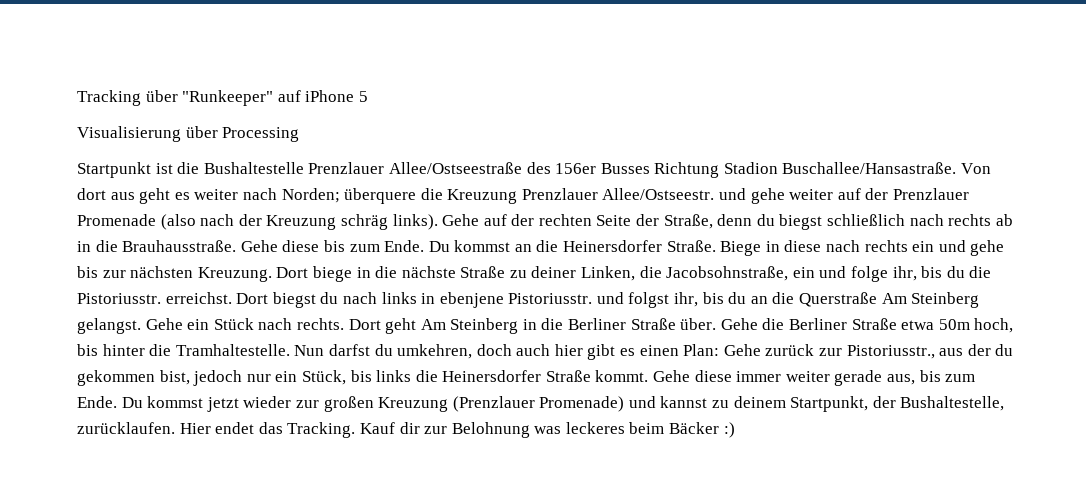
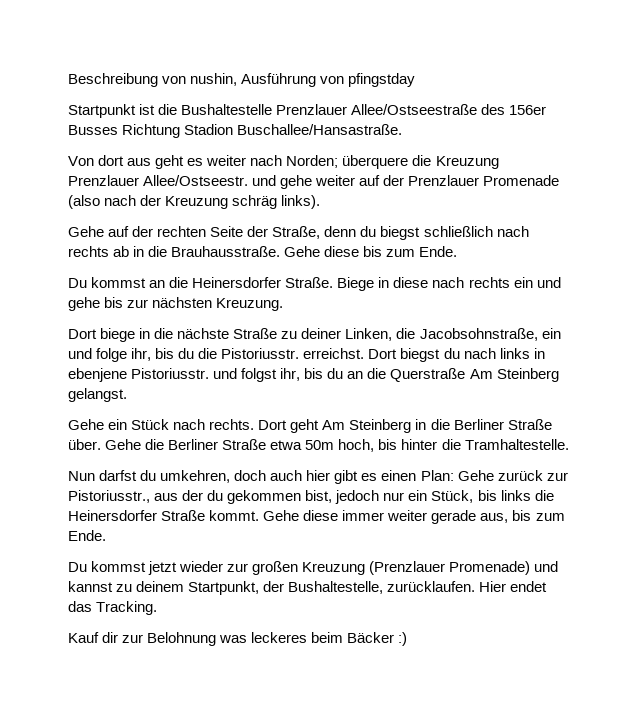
- Tracking über "Runkeeper" auf iPhone 5
- Visualisierung über Processing
+ Beschreibung von nushin, Ausführung von pfingstday
- Startpunkt ist die Bushaltestelle Prenzlauer Allee/Ostseestraße des 156er Busses Richtung Stadion Buschallee/Hansastraße. Von dort aus geht es weiter nach Norden; überquere die Kreuzung Prenzlauer Allee/Ostseestr. und gehe weiter auf der Prenzlauer Promenade (also nach der Kreuzung schräg links). Gehe auf der rechten Seite der Straße, denn du biegst schließlich nach rechts ab in die Brauhausstraße.
+ Startpunkt ist die Bushaltestelle Prenzlauer Allee/Ostseestraße des 156er Busses Richtung Stadion Buschallee/Hansastraße.
+ Von dort aus geht es weiter nach Norden; überquere die Kreuzung Prenzlauer Allee/Ostseestr. und gehe weiter auf der Prenzlauer Promenade (also nach der Kreuzung schräg links).
+ Gehe auf der rechten Seite der Straße, denn du biegst schließlich nach rechts ab in die Brauhausstraße.
- Gehe diese bis zum Ende. Du kommst an die Heinersdorfer Straße.
+ Gehe diese bis zum Ende.
+ Du kommst an die Heinersdorfer Straße.
- Biege in diese nach rechts ein und gehe bis zur nächsten Kreuzung. Dort biege in die nächste Straße zu deiner Linken, die Jacobsohnstraße, ein und folge ihr, bis du die Pistoriusstr. erreichst.
+ Biege in diese nach rechts ein und gehe bis zur nächsten Kreuzung.
+ Dort biege in die nächste Straße zu deiner Linken, die Jacobsohnstraße, ein und folge ihr, bis du die Pistoriusstr. erreichst.
- Dort biegst du nach links in ebenjene Pistoriusstr. und folgst ihr, bis du an die Querstraße Am Steinberg gelangst. Gehe ein Stück nach rechts.
+ Dort biegst du nach links in ebenjene Pistoriusstr. und folgst ihr, bis du an die Querstraße Am Steinberg gelangst.
+ Gehe ein Stück nach rechts.
- Gehe die Berliner Straße etwa 50m hoch, bis hinter die Tramhaltestelle. Nun darfst du umkehren, doch auch hier gibt es einen Plan: Gehe zurück zur Pistoriusstr., aus der du gekommen bist, jedoch nur ein Stück, bis links die Heinersdorfer Straße kommt.
+ Gehe die Berliner Straße etwa 50m hoch, bis hinter die Tramhaltestelle.
+ Nun darfst du umkehren, doch auch hier gibt es einen Plan: Gehe zurück zur Pistoriusstr., aus der du gekommen bist, jedoch nur ein Stück, bis links die Heinersdorfer Straße kommt.
- Gehe diese immer weiter gerade aus, bis zum Ende. Du kommst jetzt wieder zur großen Kreuzung (Prenzlauer Promenade) und kannst zu deinem Startpunkt, der Bushaltestelle, zurücklaufen.
+ Gehe diese immer weiter gerade aus, bis zum Ende.
+ Du kommst jetzt wieder zur großen Kreuzung (Prenzlauer Promenade) und kannst zu deinem Startpunkt, der Bushaltestelle, zurücklaufen.
- Hier endet das Tracking. Kauf dir zur Belohnung was leckeres beim Bäcker :)
+ Hier endet das Tracking.
+ Kauf dir zur Belohnung was leckeres beim Bäcker :)

